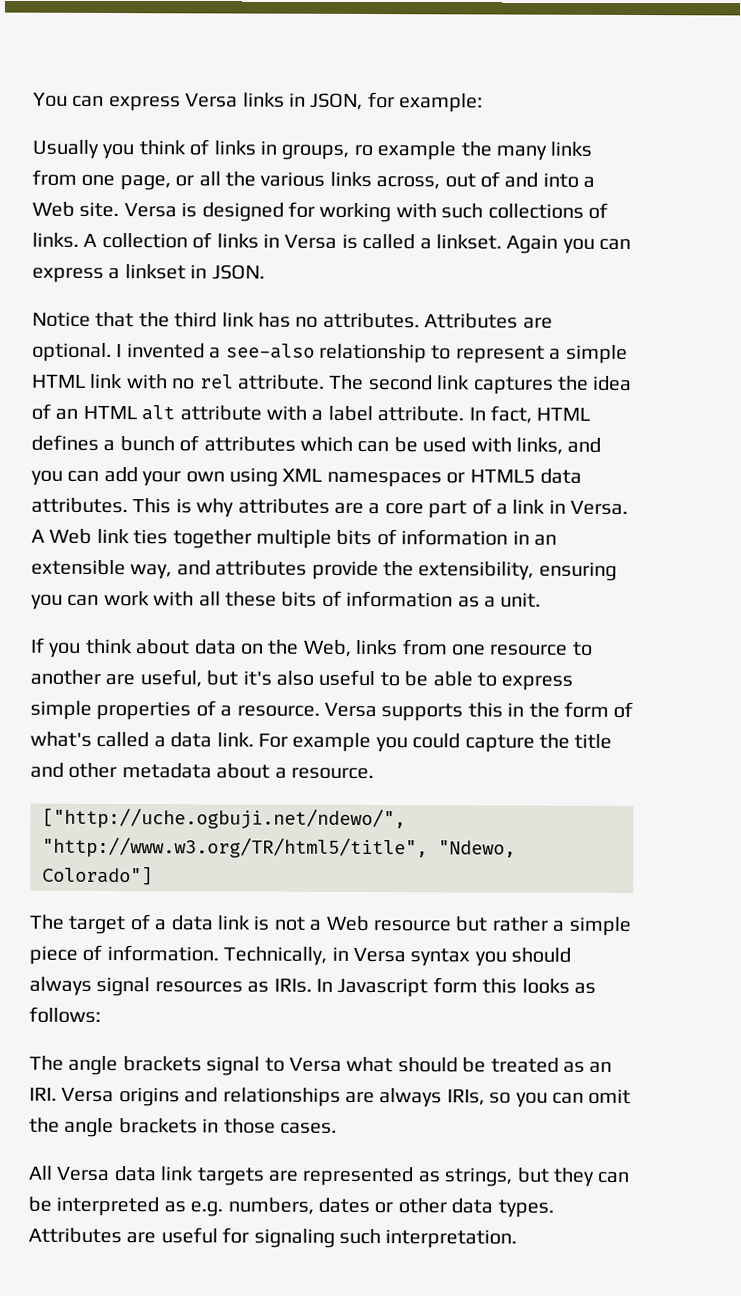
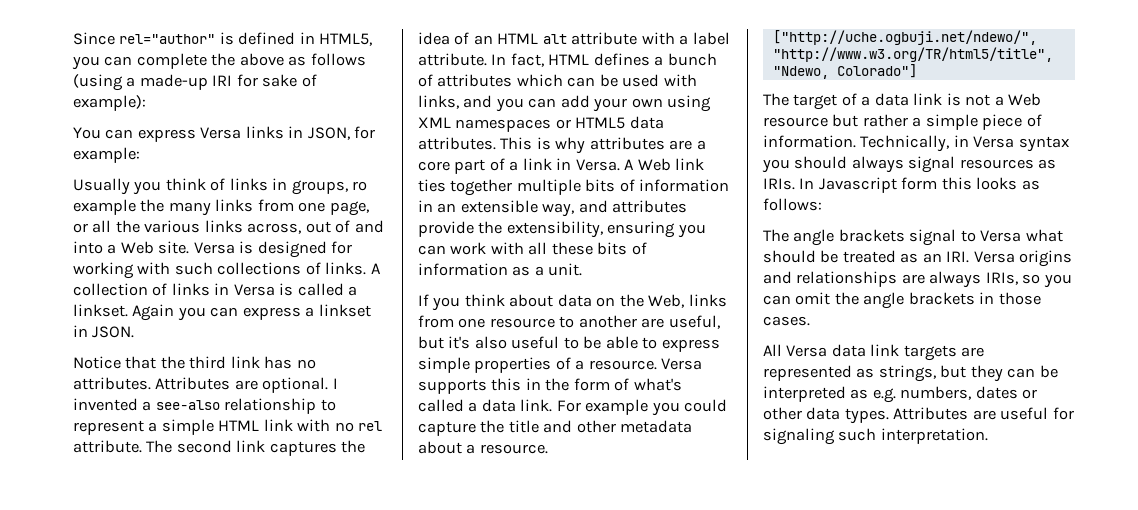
+ Since rel="author" is defined in HTML5, you can complete the above as follows (using a made-up IRI for sake of example):

